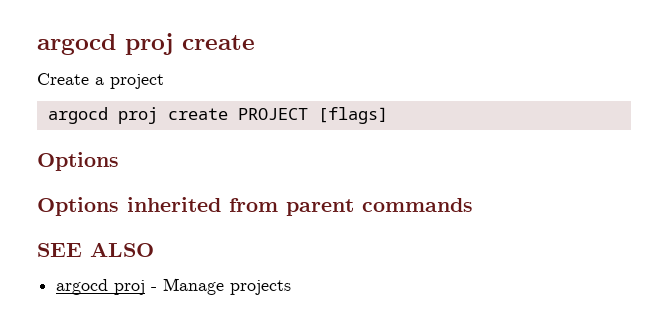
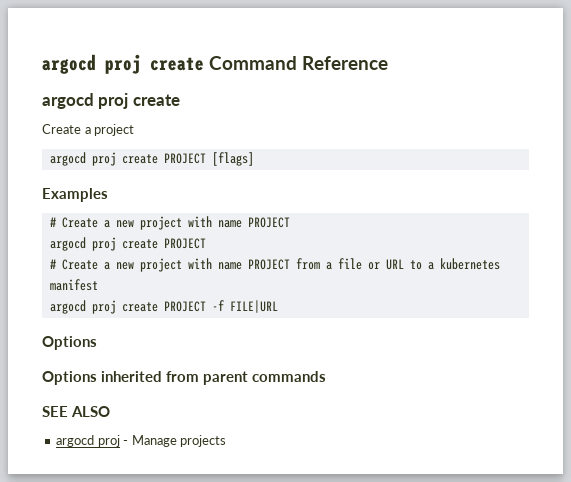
+ argocd proj create Command Reference
+ Examples
+ # Create a new project with name PROJECT
+ argocd proj create PROJECT
+ # Create a new project with name PROJECT from a file or URL to a kubernetes manifest
+ argocd proj create PROJECT -f FILE|URL

